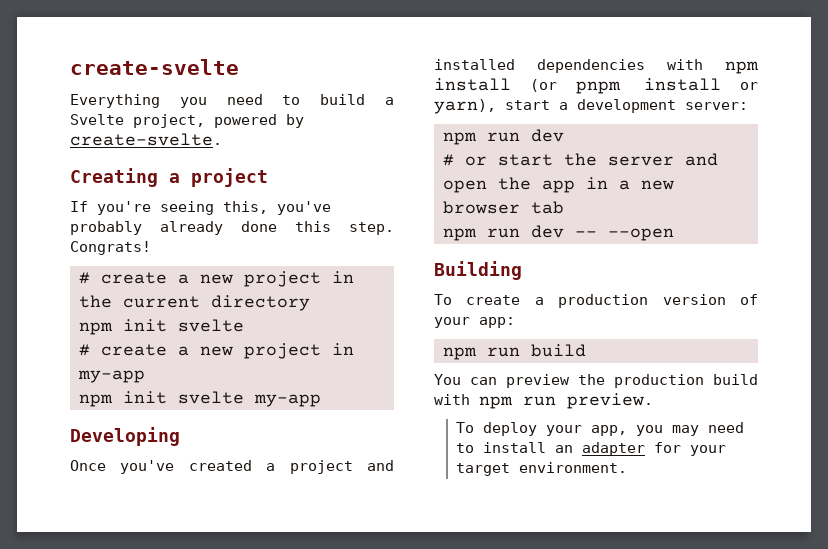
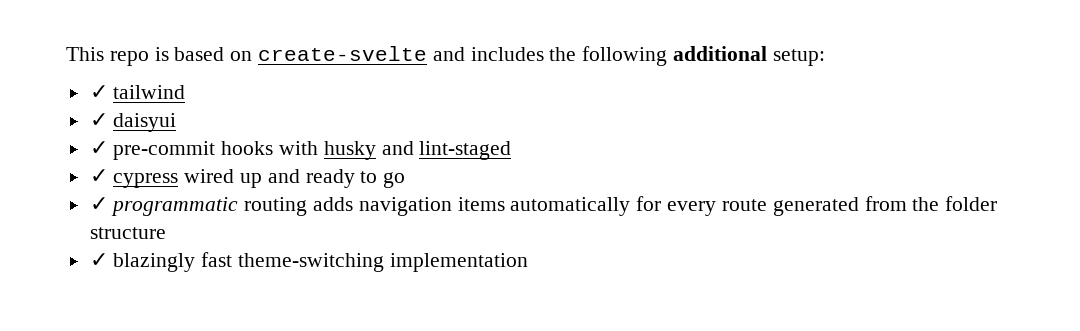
- create-svelte
- Everything you need to build a Svelte project, powered by create-svelte.
- Creating a project
- If you're seeing this, you've probably already done this step. Congrats!
- # create a new project in the current directory
- npm init svelte
- # create a new project in my-app
- npm init svelte my-app
- Developing
- Once you've created a project and installed dependencies with npm install (or pnpm install or yarn), start a development server:
- npm run dev
- # or start the server and open the app in a new browser tab
- npm run dev -- --open
- Building
- To create a production version of your app:
- npm run build
- You can preview the production build with npm run preview.
- To deploy your app, you may need to install an adapter for your target environment.
+ This repo is based on create-svelte and includes the following additional setup:
+ ✓ tailwind
+ ✓ daisyui
+ ✓ pre-commit hooks with husky and lint-staged
+ ✓ cypress wired up and ready to go
+ ✓ programmatic routing adds navigation items automatically for every route generated from the folder structure
+ ✓ blazingly fast theme-switching implementation

